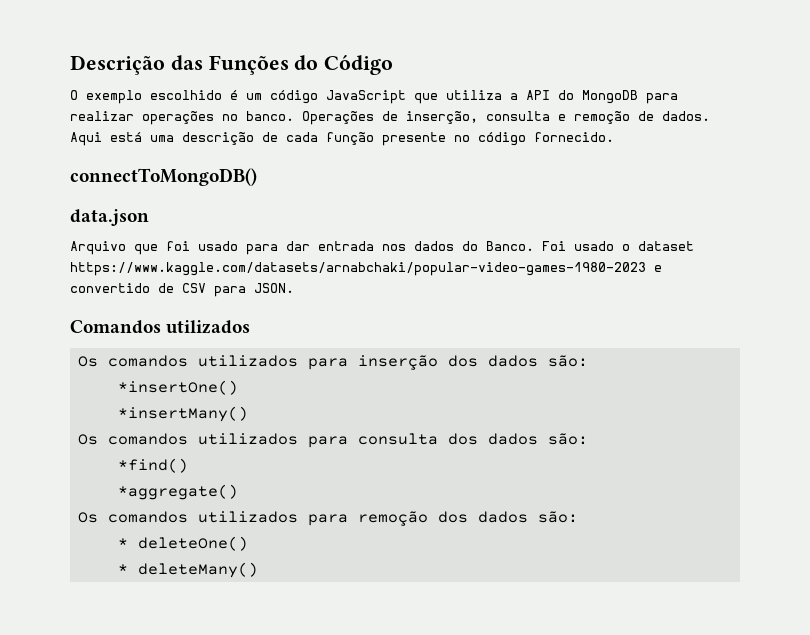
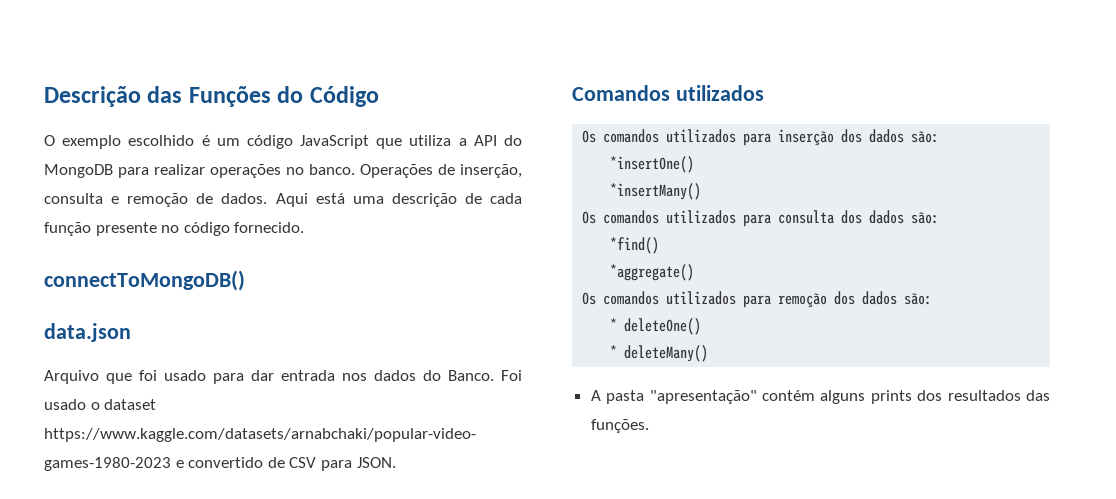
+ A pasta "apresentação" contém alguns prints dos resultados das funções.

